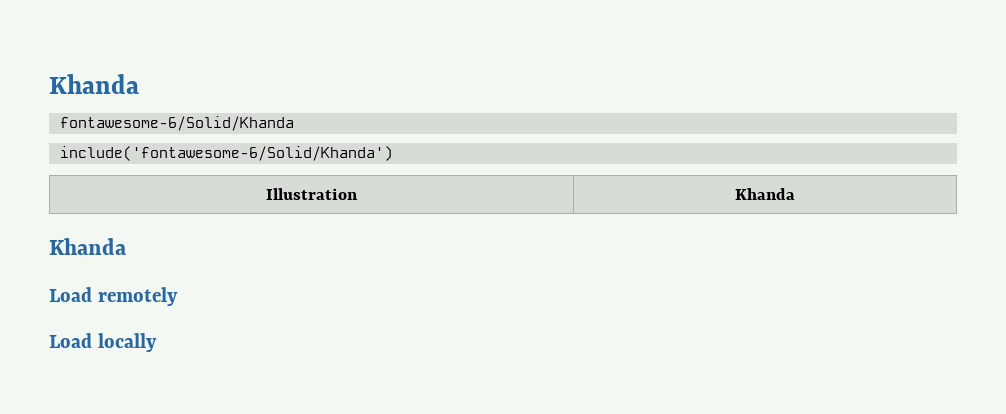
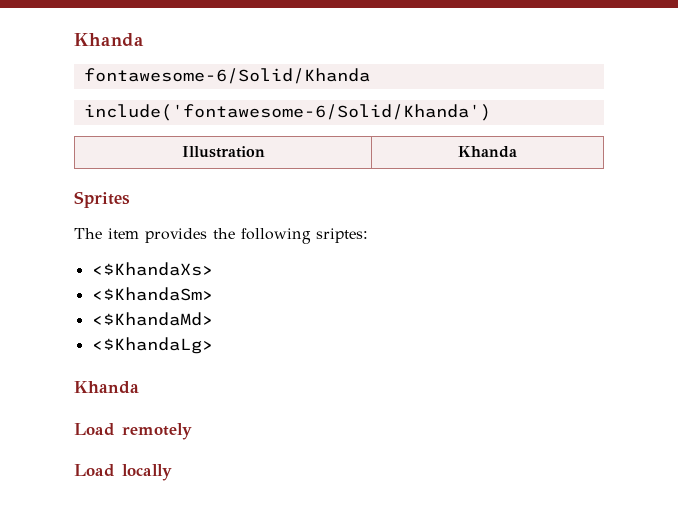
+ Sprites
+ The item provides the following sriptes:
+ <$KhandaXs>
+ <$KhandaSm>
+ <$KhandaMd>
+ <$KhandaLg>

